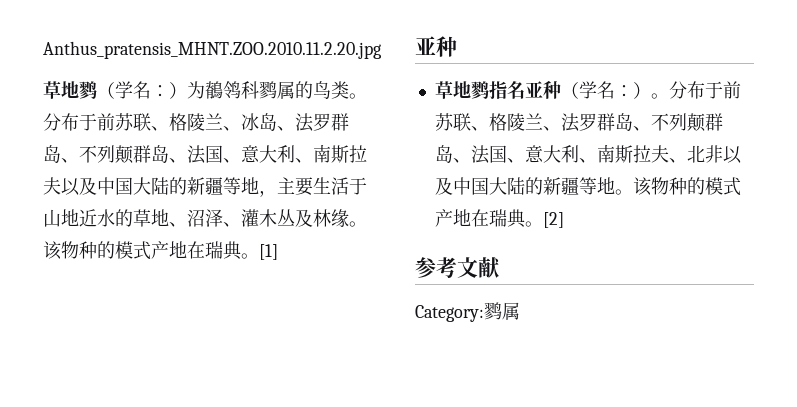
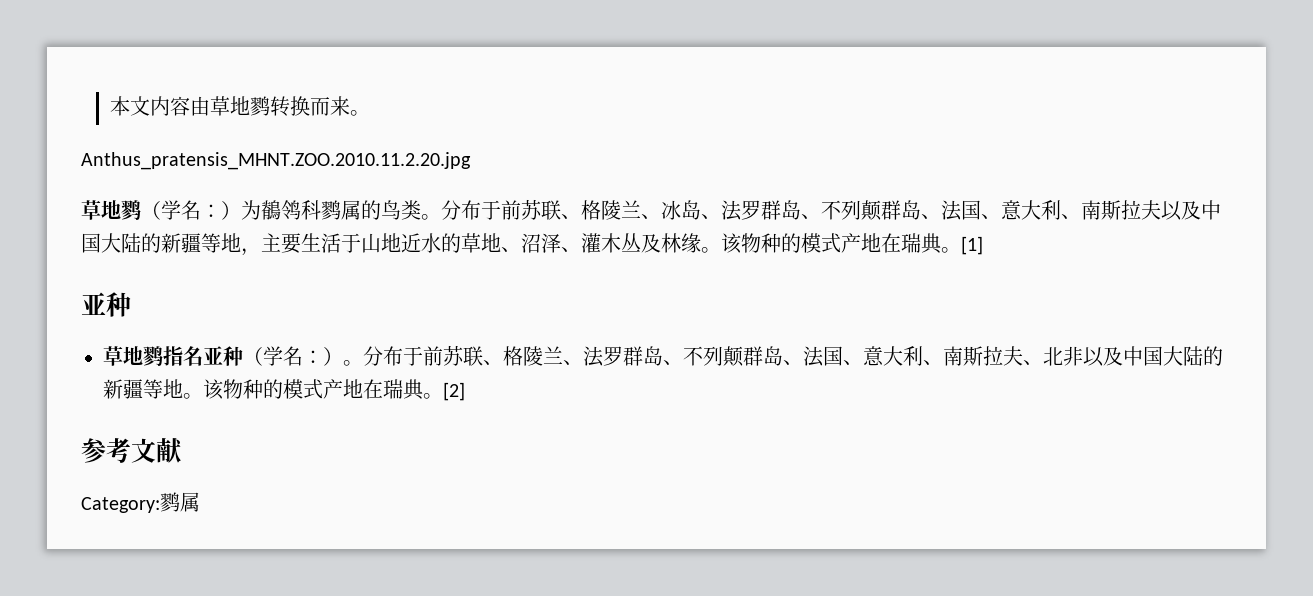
+ 本文内容由草地鹨转换而来。

